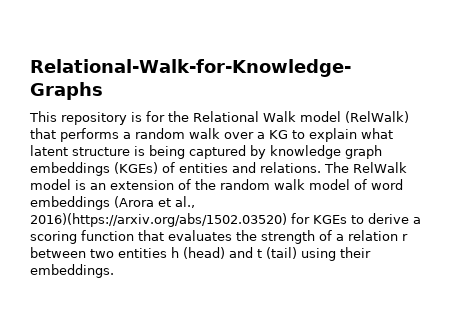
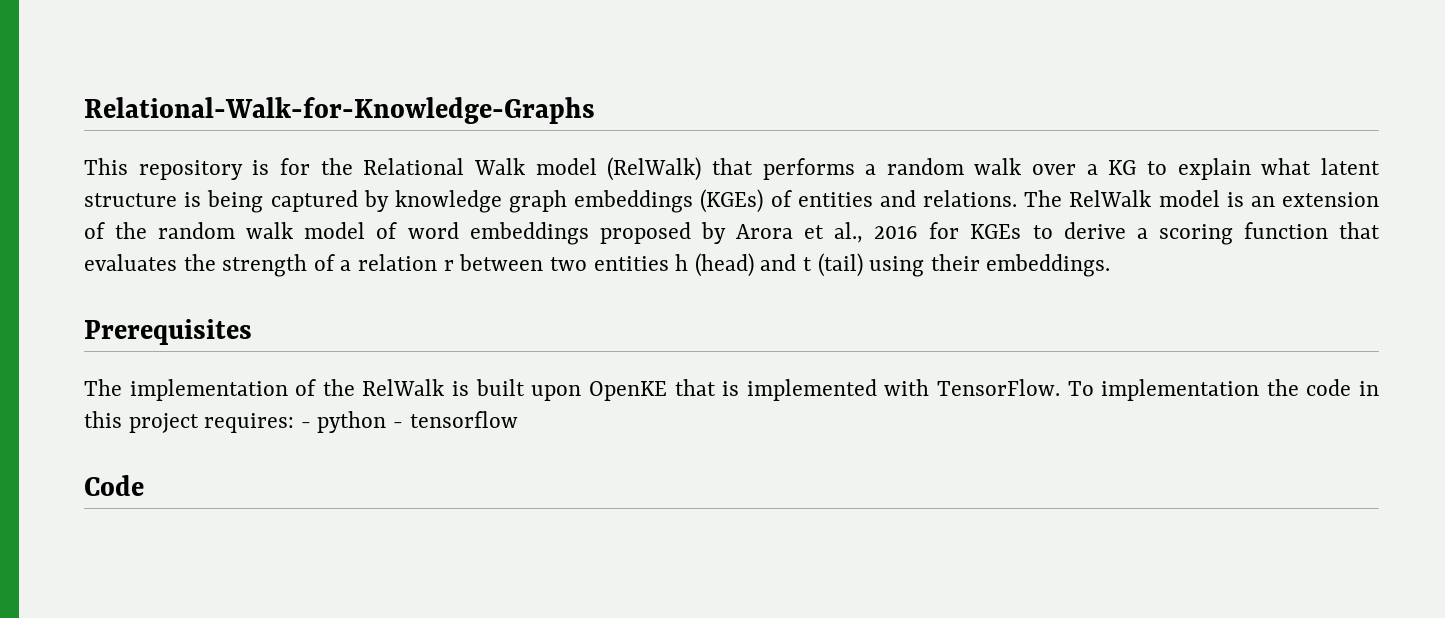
- The RelWalk model is an extension of the random walk model of word embeddings (Arora et al., 2016)(https://arxiv.org/abs/1502.03520) for KGEs to derive a scoring function that evaluates the strength of a relation r between two entities h (head) and t (tail) using their embeddings.
+ The RelWalk model is an extension of the random walk model of word embeddings proposed by Arora et al., 2016 for KGEs to derive a scoring function that evaluates the strength of a relation r between two entities h (head) and t (tail) using their embeddings.
+ Prerequisites
+ The implementation of the RelWalk is built upon OpenKE that is implemented with TensorFlow. To implementation the code in this project requires: - python - tensorflow
+ Code

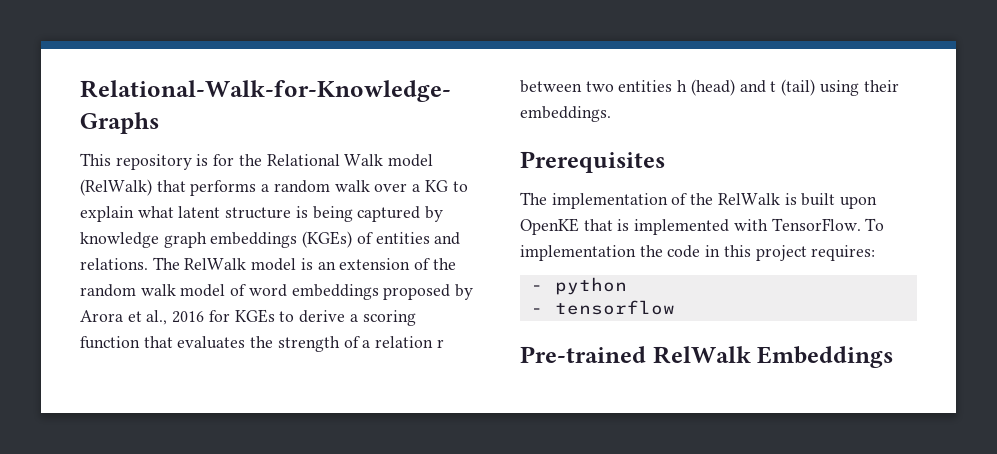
- To implementation the code in this project requires: - python - tensorflow
+ To implementation the code in this project requires:
+ - python
+ - tensorflow
- Code
+ Pre-trained RelWalk Embeddings

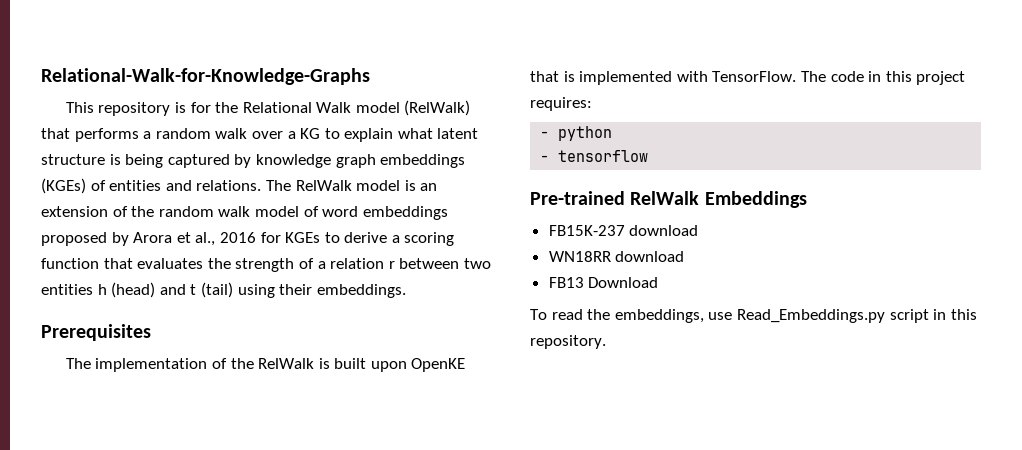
- To implementation the code in this project requires:
+ The code in this project requires:
+ FB15K-237 download
+ WN18RR download
+ FB13 Download
+ To read the embeddings, use Read_Embeddings.py script in this repository.

